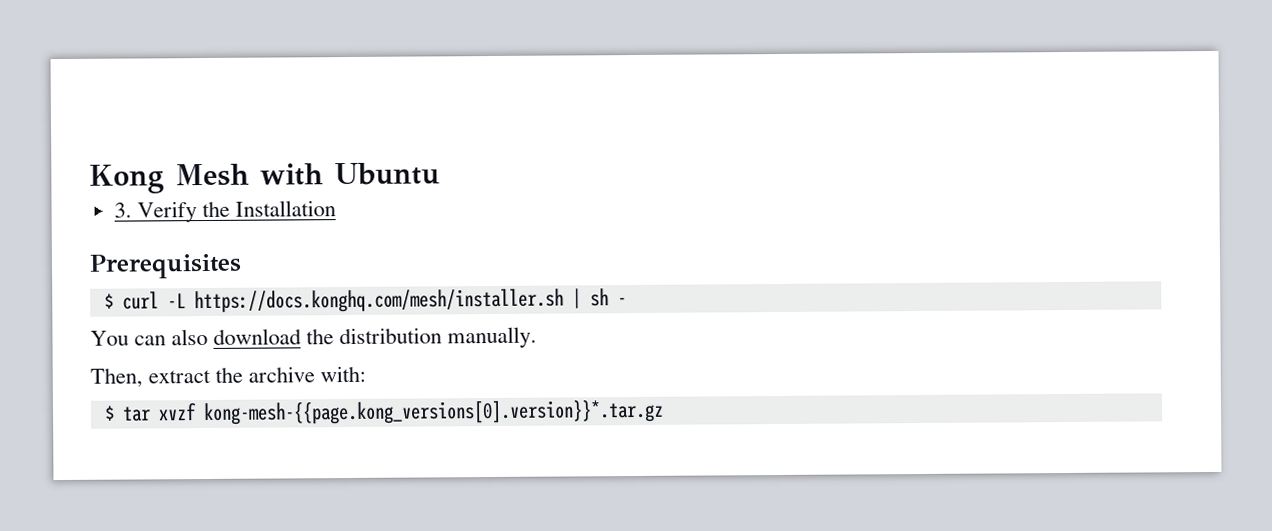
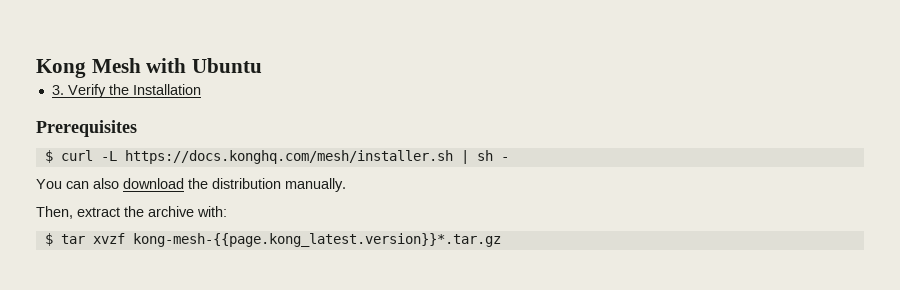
- $ tar xvzf kong-mesh-{{page.kong_versions[0].version}}*.tar.gz
+ $ tar xvzf kong-mesh-{{page.kong_latest.version}}*.tar.gz

